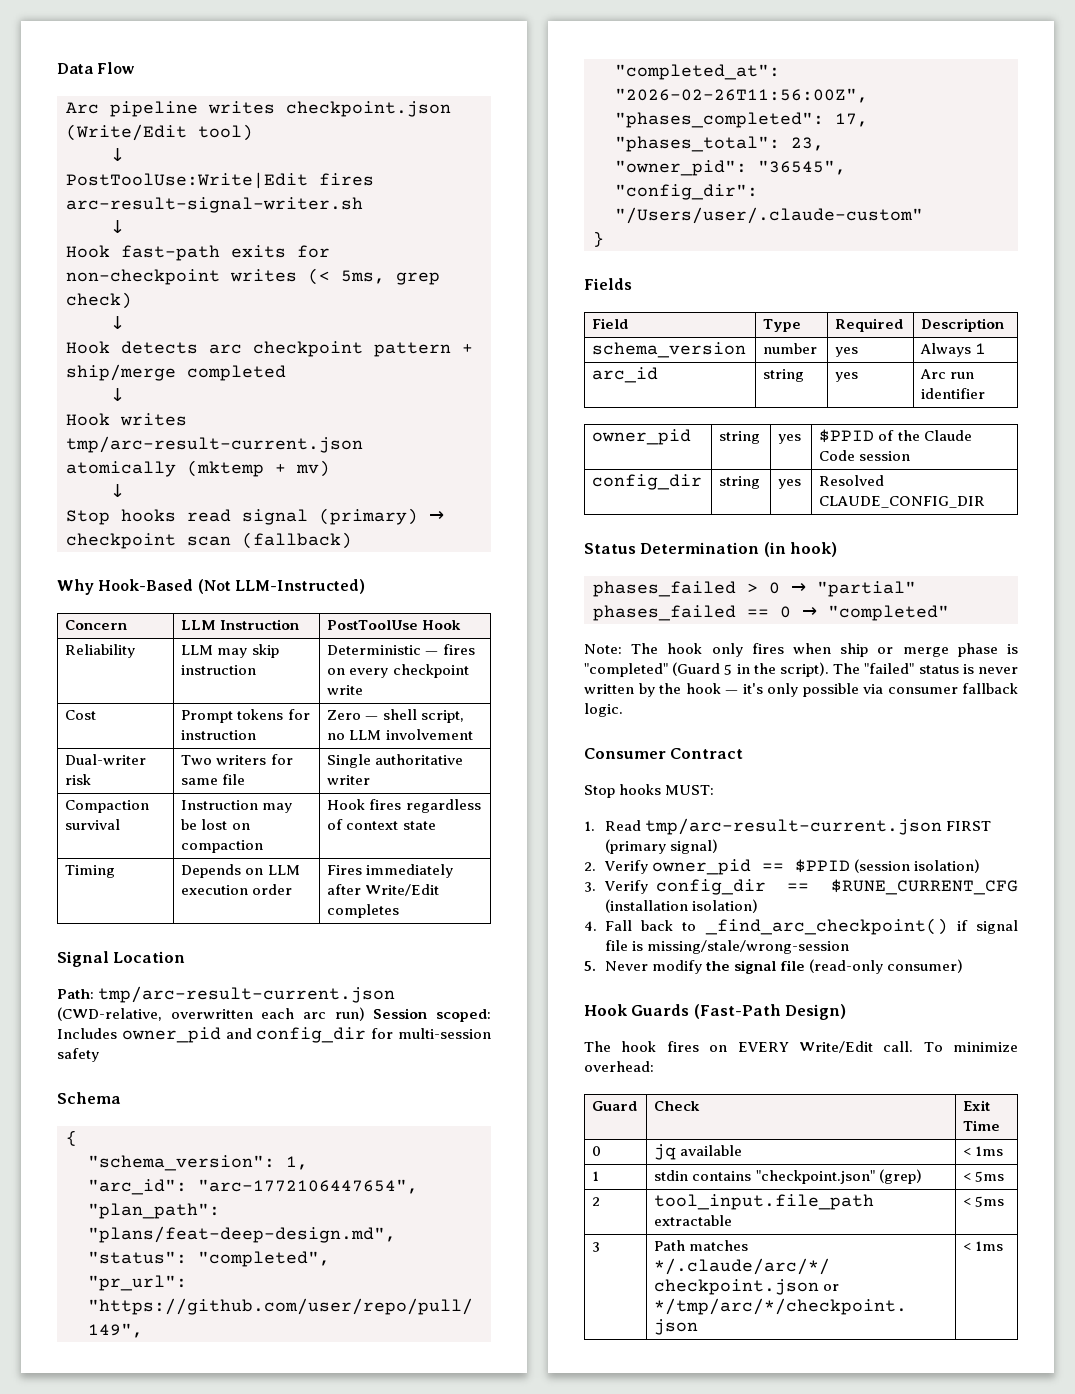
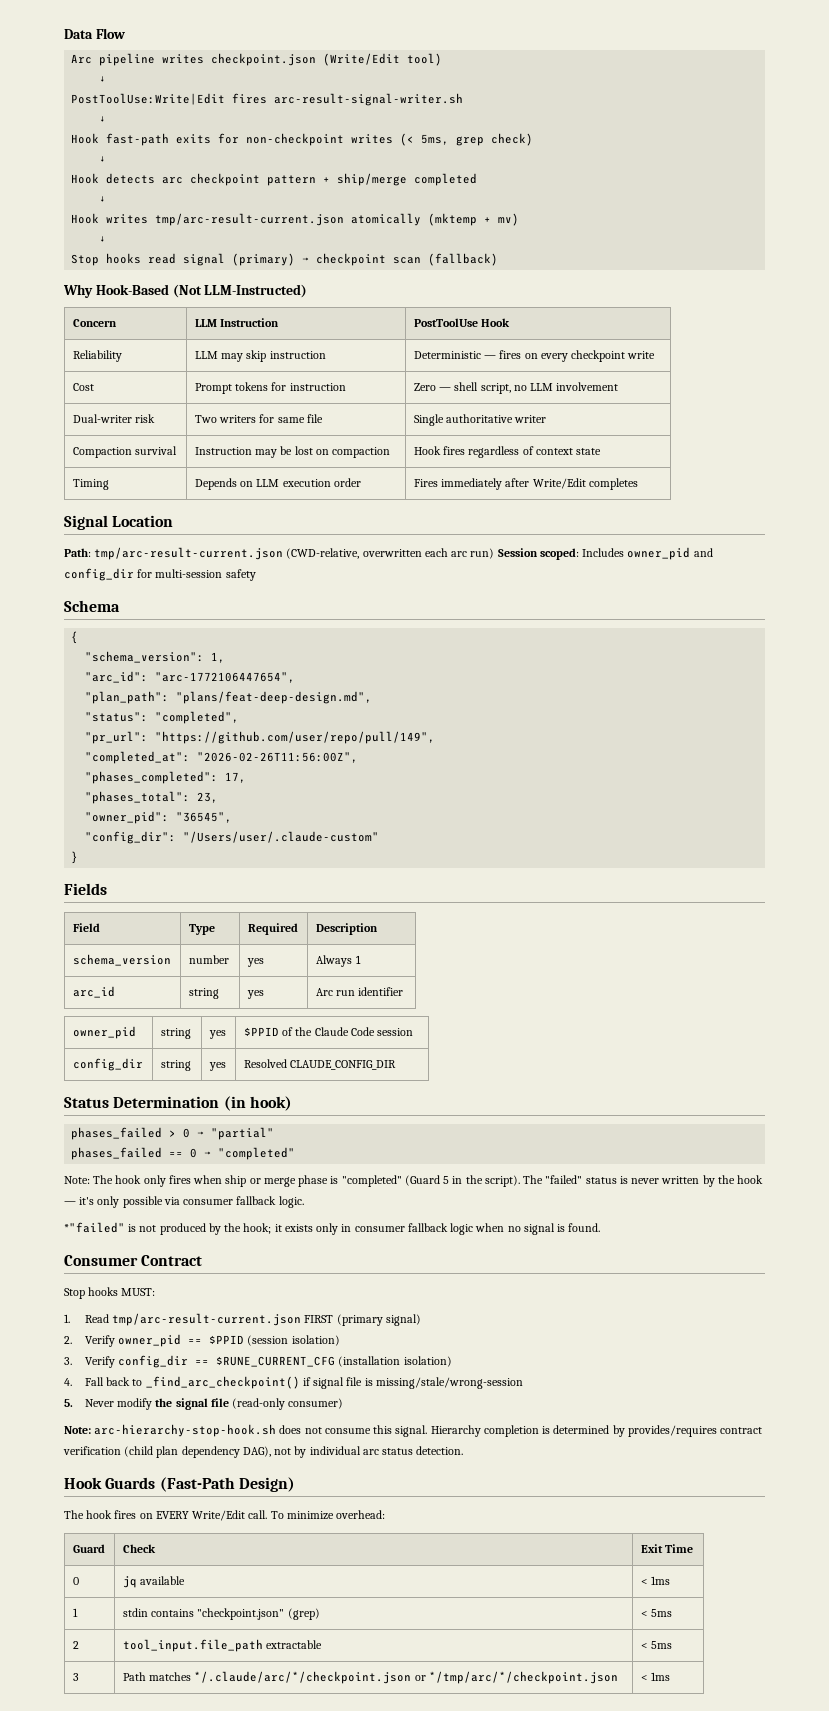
+ *"failed" is not produced by the hook; it exists only in consumer fallback logic when no signal is found.
+ Note: arc-hierarchy-stop-hook.sh does not consume this signal. Hierarchy completion is determined by provides/requires contract verification (child plan dependency DAG), not by individual arc status detection.

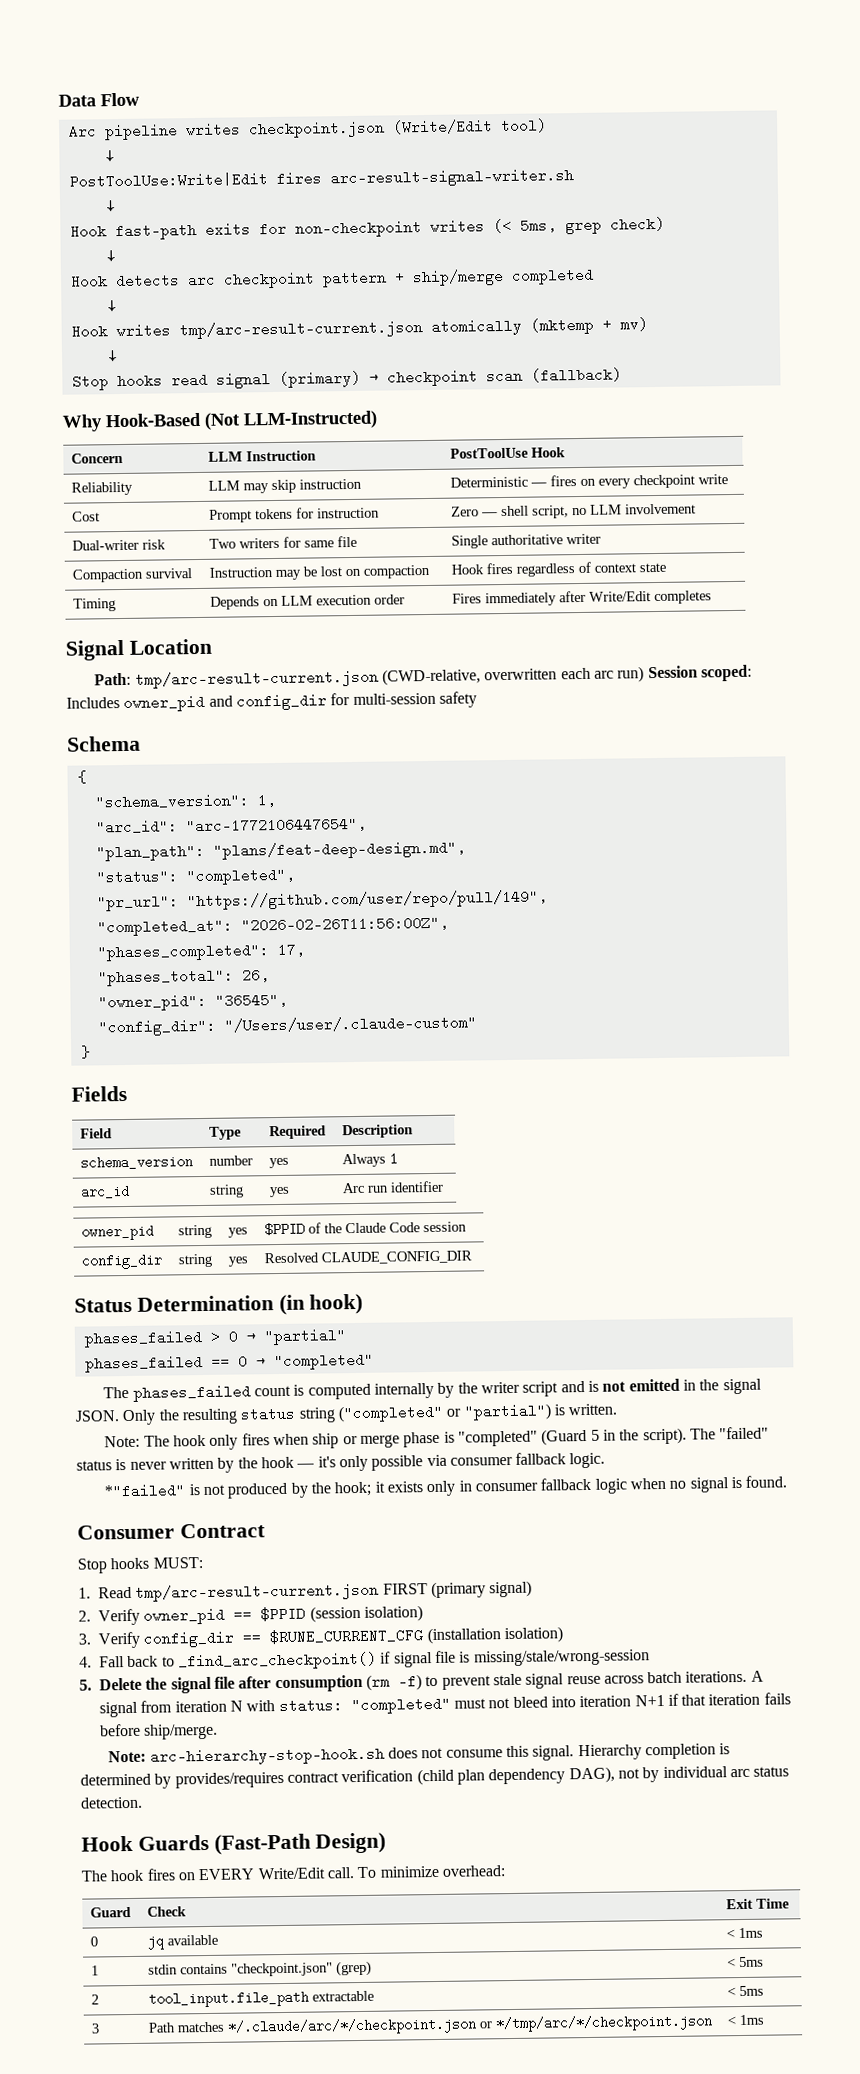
- "phases_total": 23,
+ "phases_total": 26,
+ The phases_failed count is computed internally by the writer script and is not emitted in the signal JSON. Only the resulting status string ("completed" or "partial") is written.
- 5. Never modify the signal file (read-only consumer)
+ 5. Delete the signal file after consumption (rm -f) to prevent stale signal reuse across batch iterations. A signal from iteration N with status: "completed" must not bleed into iteration N+1 if that iteration fails before ship/merge.

